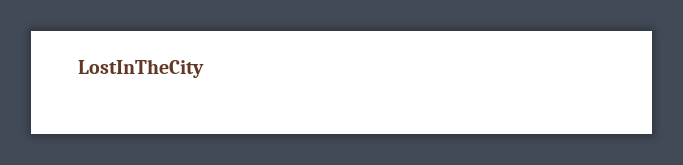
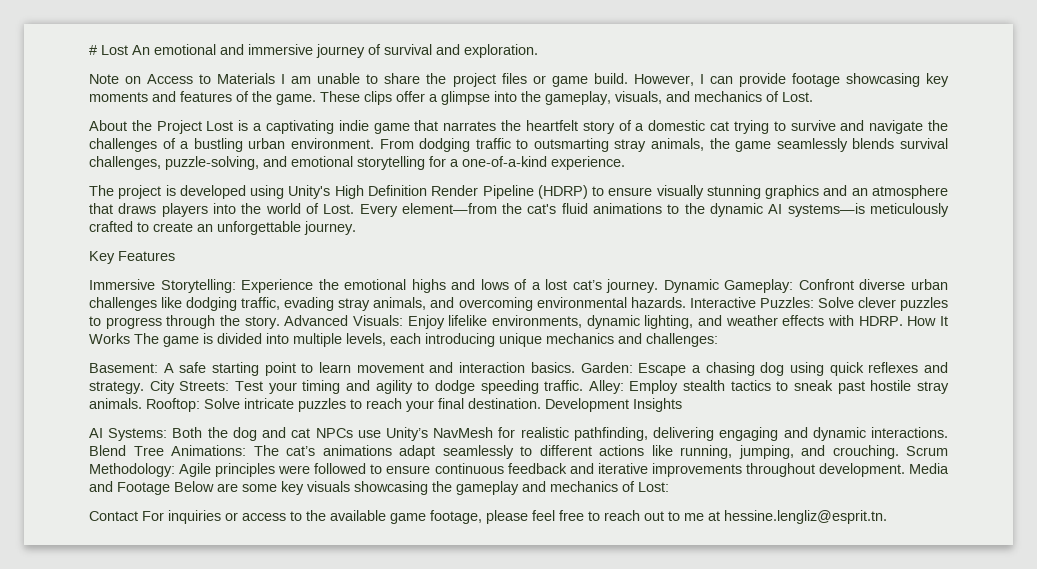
- LostInTheCity
+ # Lost An emotional and immersive journey of survival and exploration.
+ Note on Access to Materials I am unable to share the project files or game build. However, I can provide footage showcasing key moments and features of the game. These clips offer a glimpse into the gameplay, visuals, and mechanics of Lost.
+ About the Project Lost is a captivating indie game that narrates the heartfelt story of a domestic cat trying to survive and navigate the challenges of a bustling urban environment. From dodging traffic to outsmarting stray animals, the game seamlessly blends survival challenges, puzzle-solving, and emotional storytelling for a one-of-a-kind experience.
+ The project is developed using Unity's High Definition Render Pipeline (HDRP) to ensure visually stunning graphics and an atmosphere that draws players into the world of Lost. Every element—from the cat's fluid animations to the dynamic AI systems—is meticulously crafted to create an unforgettable journey.
+ Key Features
+ Immersive Storytelling: Experience the emotional highs and lows of a lost cat’s journey. Dynamic Gameplay: Confront diverse urban challenges like dodging traffic, evading stray animals, and overcoming environmental hazards. Interactive Puzzles: Solve clever puzzles to progress through the story. Advanced Visuals: Enjoy lifelike environments, dynamic lighting, and weather effects with HDRP. How It Works The game is divided into multiple levels, each introducing unique mechanics and challenges:
+ Basement: A safe starting point to learn movement and interaction basics. Garden: Escape a chasing dog using quick reflexes and strategy. City Streets: Test your timing and agility to dodge speeding traffic. Alley: Employ stealth tactics to sneak past hostile stray animals. Rooftop: Solve intricate puzzles to reach your final destination. Development Insights
+ AI Systems: Both the dog and cat NPCs use Unity’s NavMesh for realistic pathfinding, delivering engaging and dynamic interactions. Blend Tree Animations: The cat’s animations adapt seamlessly to different actions like running, jumping, and crouching. Scrum Methodology: Agile principles were followed to ensure continuous feedback and iterative improvements throughout development. Media and Footage Below are some key visuals showcasing the gameplay and mechanics of Lost:
+ Contact For inquiries or access to the available game footage, please feel free to reach out to me at hessine.lengliz@esprit.tn.

